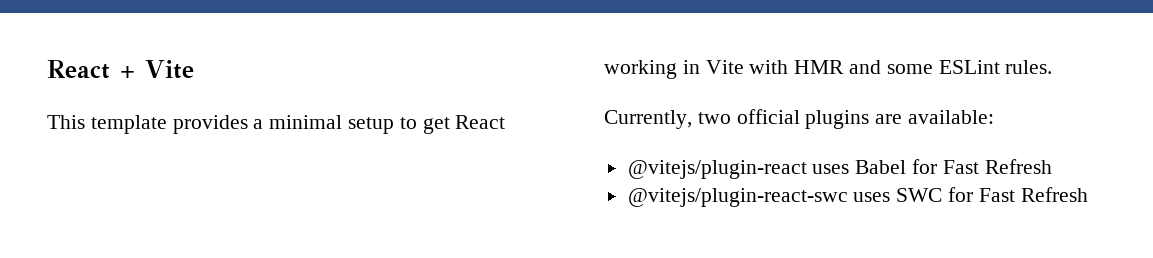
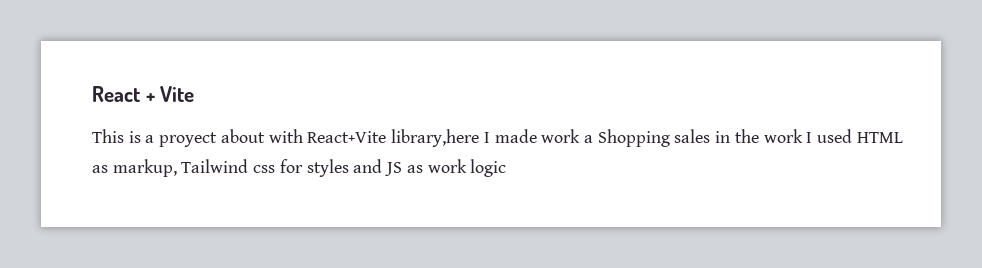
- This template provides a minimal setup to get React working in Vite with HMR and some ESLint rules.
- Currently, two official plugins are available:
- @vitejs/plugin-react uses Babel for Fast Refresh
- @vitejs/plugin-react-swc uses SWC for Fast Refresh
+ This is a proyect about with React+Vite library,here I made work a Shopping sales in the work I used HTML as markup, Tailwind css for styles and JS as work logic

